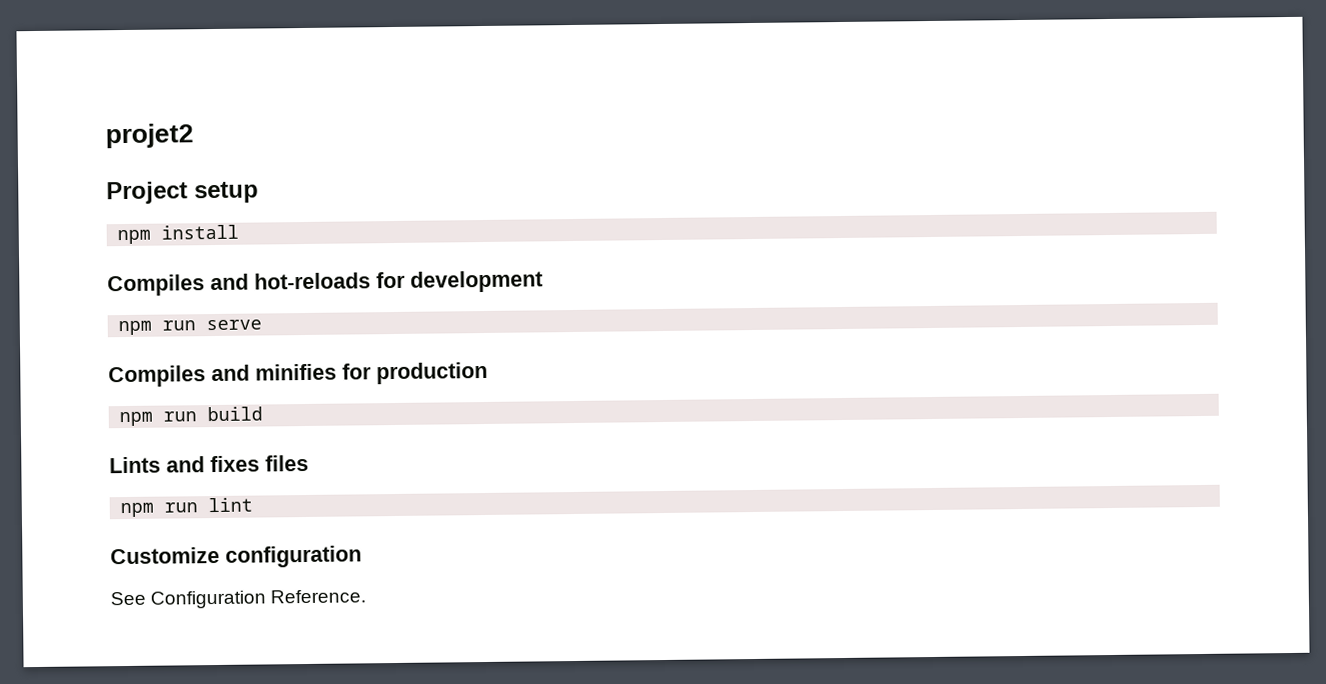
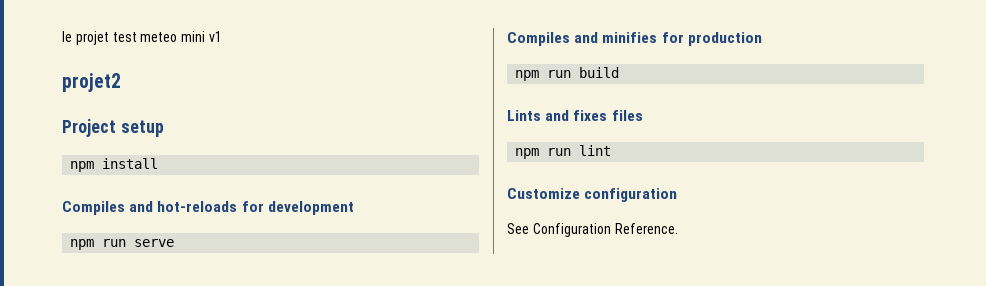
+ le projet test meteo mini v1

